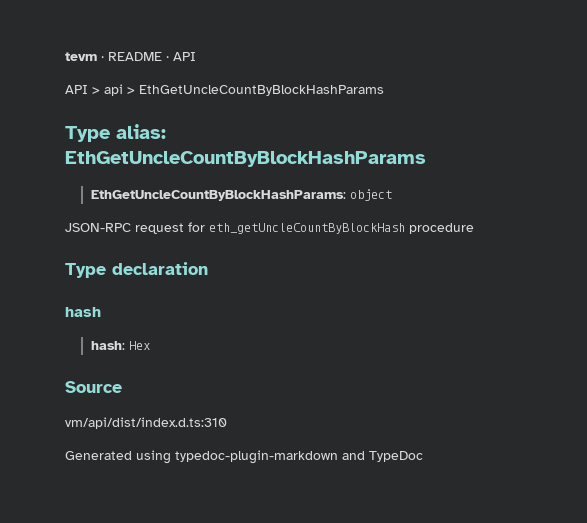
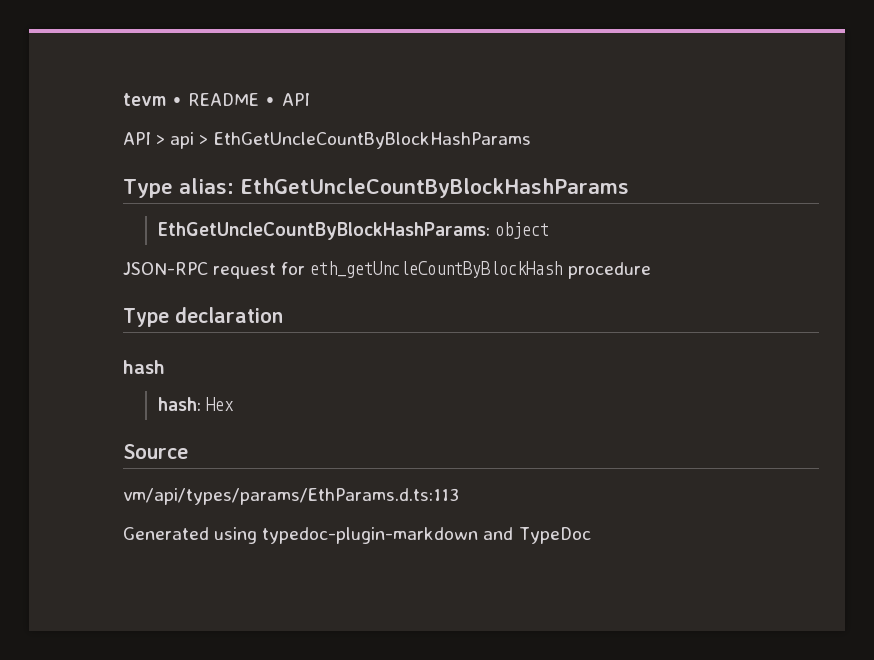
- vm/api/dist/index.d.ts:310
+ vm/api/types/params/EthParams.d.ts:113

